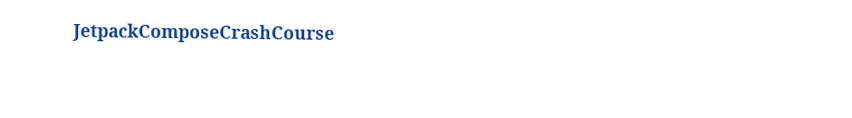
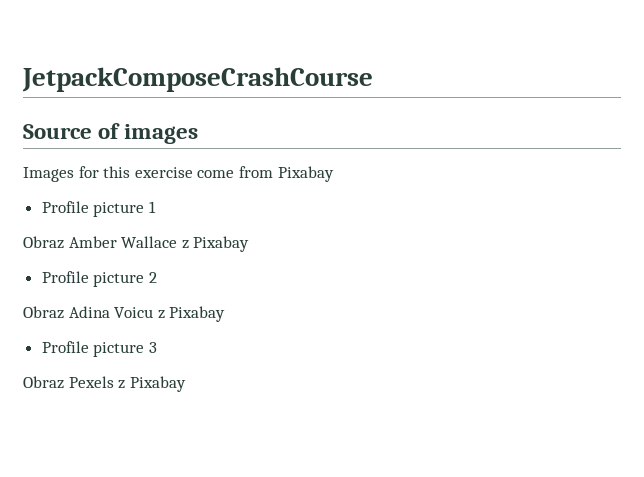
+ Source of images
+ Images for this exercise come from Pixabay
+ Profile picture 1
+ Obraz Amber Wallace z Pixabay
+ Profile picture 2
+ Obraz Adina Voicu z Pixabay
+ Profile picture 3
+ Obraz Pexels z Pixabay

